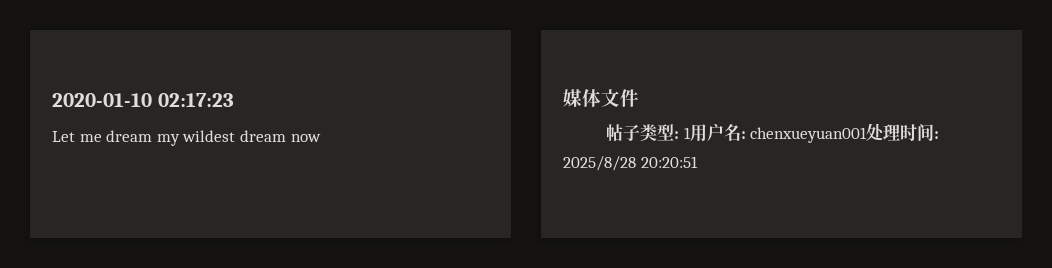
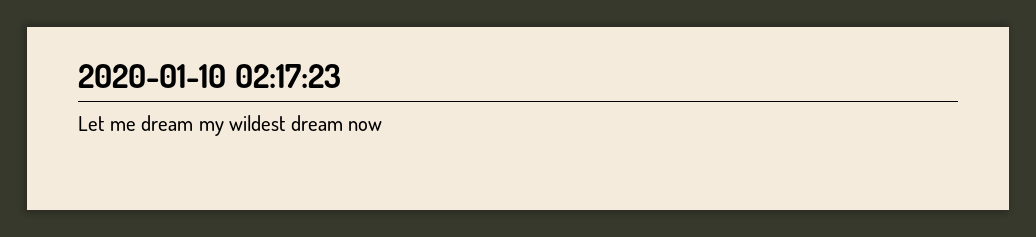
- 媒体文件
- 帖子类型: 1用户名: chenxueyuan001处理时间: 2025/8/28 20:20:51

